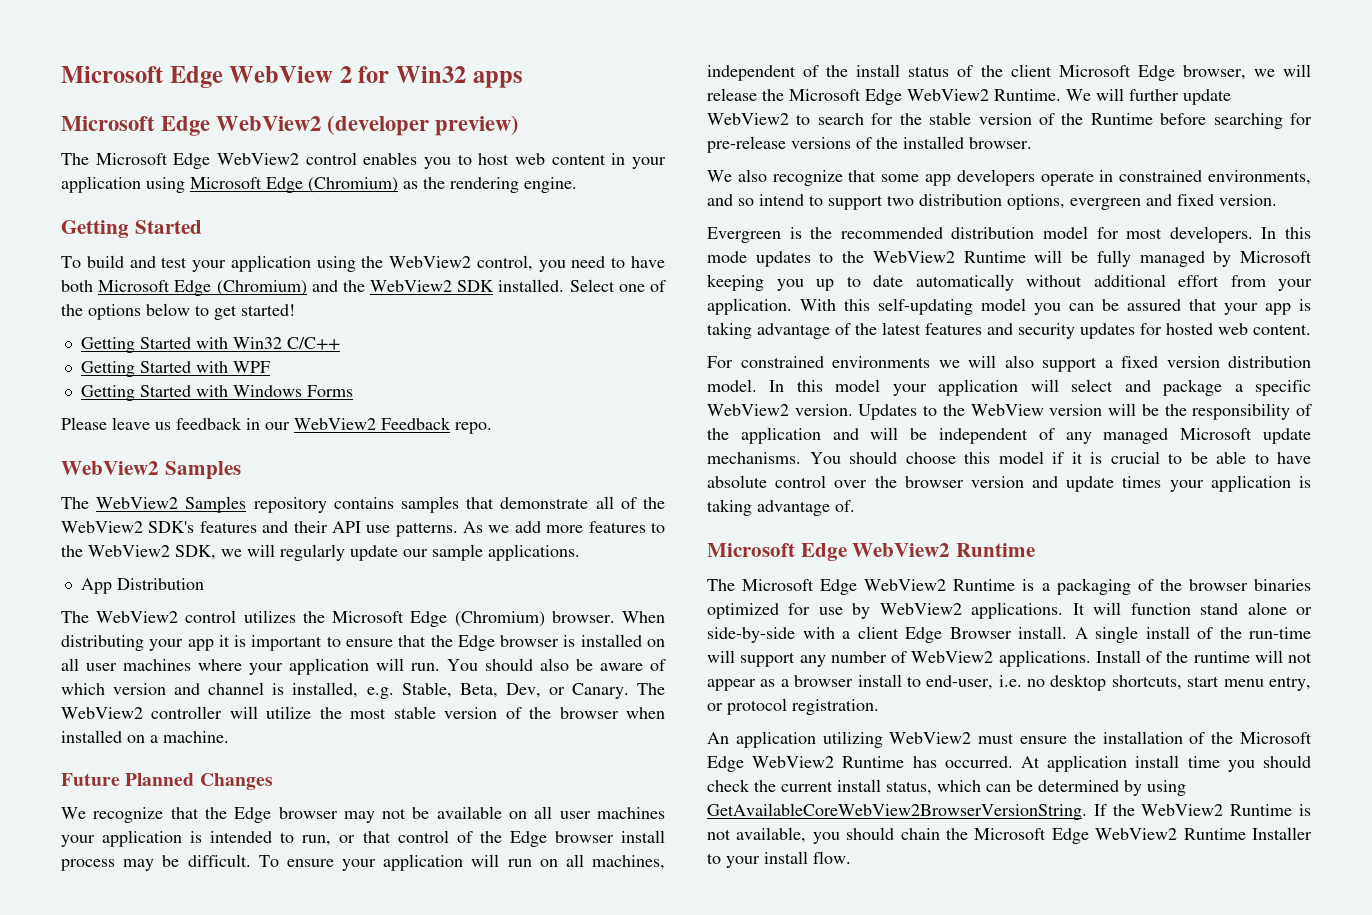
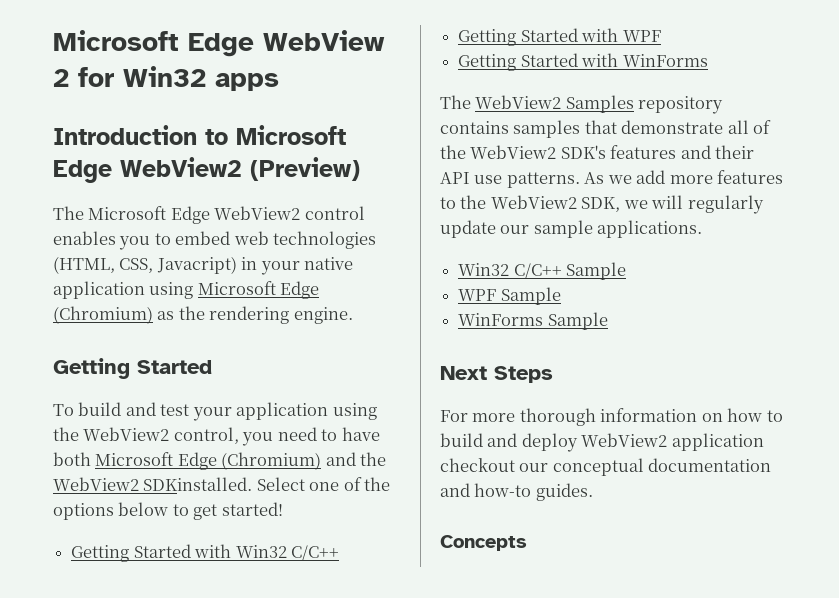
- Microsoft Edge WebView2 (developer preview)
+ Introduction to Microsoft Edge WebView2 (Preview)
- The Microsoft Edge WebView2 control enables you to host web content in your application using Microsoft Edge (Chromium) as the rendering engine.
+ The Microsoft Edge WebView2 control enables you to embed web technologies (HTML, CSS, Javacript) in your native application using Microsoft Edge (Chromium) as the rendering engine.
- To build and test your application using the WebView2 control, you need to have both Microsoft Edge (Chromium) and the WebView2 SDK installed.
+ To build and test your application using the WebView2 control, you need to have both Microsoft Edge (Chromium) and the WebView2 SDKinstalled.
- Getting Started with Windows Forms
- Please leave us feedback in our WebView2 Feedback repo.
- WebView2 Samples
+ Getting Started with WinForms
- App Distribution
- The WebView2 control utilizes the Microsoft Edge (Chromium) browser. When distributing your app it is important to ensure that the Edge browser is installed on all user machines where your application will run. You should also be aware of which version and channel is installed, e.g. Stable, Beta, Dev, or Canary. The WebView2 controller will utilize the most stable version of the browser when installed on a machine.
- Future Planned Changes
- We recognize that the Edge browser may not be available on all user machines your application is intended to run, or that control of the Edge browser install process may be difficult. To ensure your application will run on all machines, independent of the install status of the client Microsoft Edge browser, we will release the Microsoft Edge WebView2 Runtime. We will further update WebView2 to search for the stable version of the Runtime before searching for pre-release versions of the installed browser.
- We also recognize that some app developers operate in constrained environments, and so intend to support two distribution options, evergreen and fixed version.
- Evergreen is the recommended distribution model for most developers. In this mode updates to the WebView2 Runtime will be fully managed by Microsoft keeping you up to date automatically without additional effort from your application. With this self-updating model you can be assured that your app is taking advantage of the latest features and security updates for hosted web content.
- For constrained environments we will also support a fixed version distribution model. In this model your application will select and package a specific WebView2 version. Updates to the WebView version will be the responsibility of the application and will be independent of any managed Microsoft update mechanisms. You should choose this model if it is crucial to be able to have absolute control over the browser version and update times your application is taking advantage of.
- Microsoft Edge WebView2 Runtime
- The Microsoft Edge WebView2 Runtime is a packaging of the browser binaries optimized for use by WebView2 applications. It will function stand alone or side-by-side with a client Edge Browser install. A single install of the run-time will support any number of WebView2 applications. Install of the runtime will not appear as a browser install to end-user, i.e. no desktop shortcuts, start menu entry, or protocol registration.
- An application utilizing WebView2 must ensure the installation of the Microsoft Edge WebView2 Runtime has occurred. At application install time you should check the current install status, which can be determined by using GetAvailableCoreWebView2BrowserVersionString. If the WebView2 Runtime is not available, you should chain the Microsoft Edge WebView2 Runtime Installer to your install flow.
+ Win32 C/C++ Sample
+ WPF Sample
+ WinForms Sample
+ Next Steps
+ For more thorough information on how to build and deploy WebView2 application checkout our conceptual documentation and how-to guides.
+ Concepts

